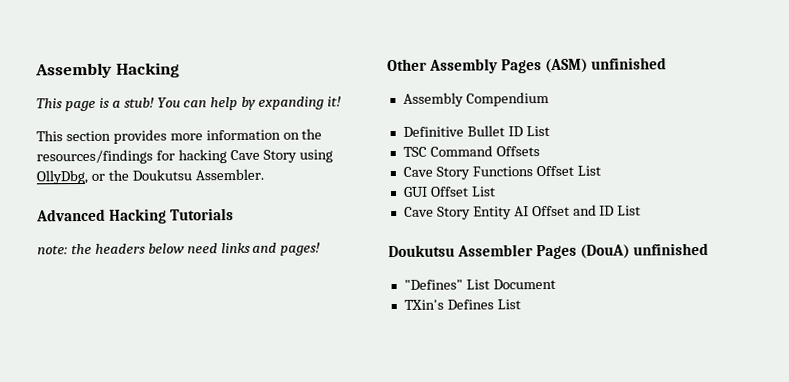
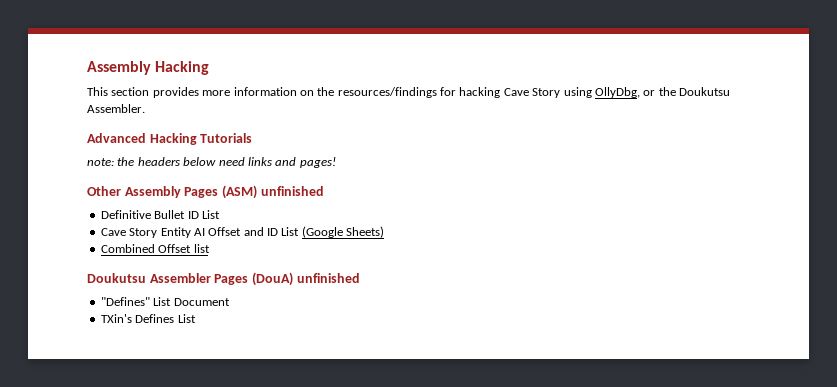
- This page is a stub! You can help by expanding it!
- Assembly Compendium
- TSC Command Offsets
- Cave Story Functions Offset List
- GUI Offset List
- Cave Story Entity AI Offset and ID List
+ Cave Story Entity AI Offset and ID List (Google Sheets)
+ Combined Offset list

